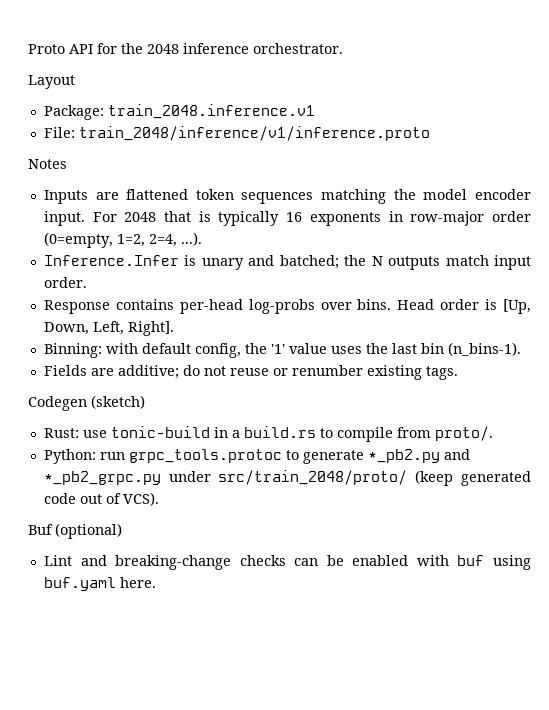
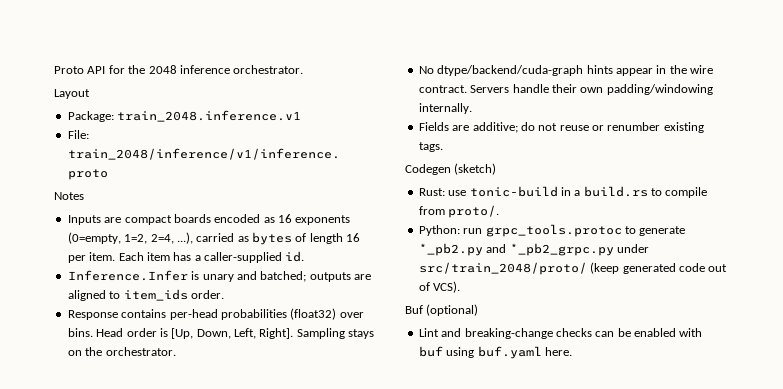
- Inputs are flattened token sequences matching the model encoder input. For 2048 that is typically 16 exponents in row-major order (0=empty, 1=2, 2=4, ...).
+ Inputs are compact boards encoded as 16 exponents (0=empty, 1=2, 2=4, ...), carried as bytes of length 16 per item. Each item has a caller-supplied id.
- Inference.Infer is unary and batched; the N outputs match input order.
+ Inference.Infer is unary and batched; outputs are aligned to item_ids order.
- Response contains per-head log-probs over bins.
+ Response contains per-head probabilities (float32) over bins.
- Head order is [Up, Down, Left, Right].
- Binning: with default config, the '1' value uses the last bin (n_bins-1).
+ Head order is [Up, Down, Left, Right]. Sampling stays on the orchestrator.
+ No dtype/backend/cuda-graph hints appear in the wire contract. Servers handle their own padding/windowing internally.

